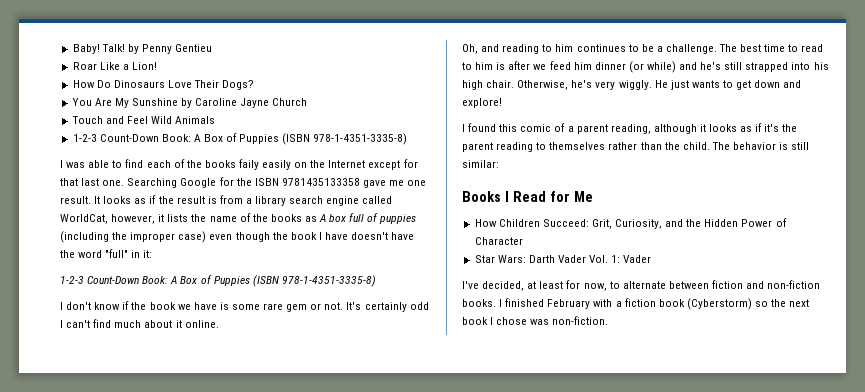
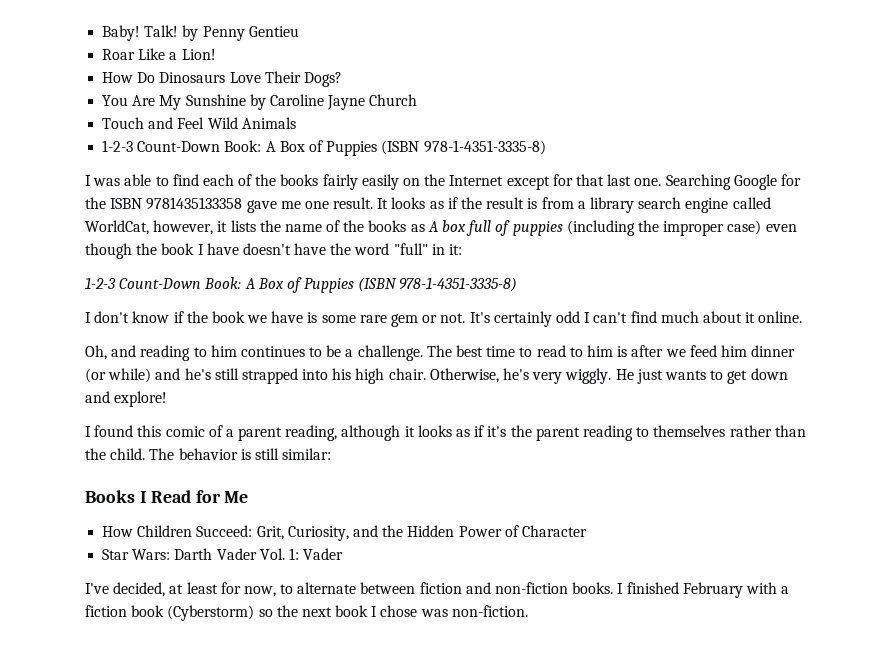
- I was able to find each of the books faily easily on the Internet except for that last one.
+ I was able to find each of the books fairly easily on the Internet except for that last one.

